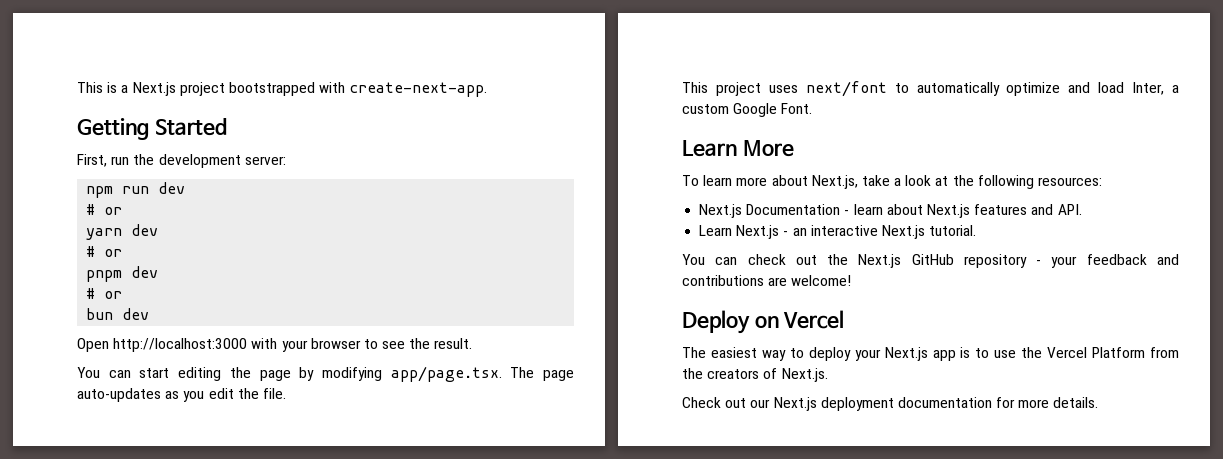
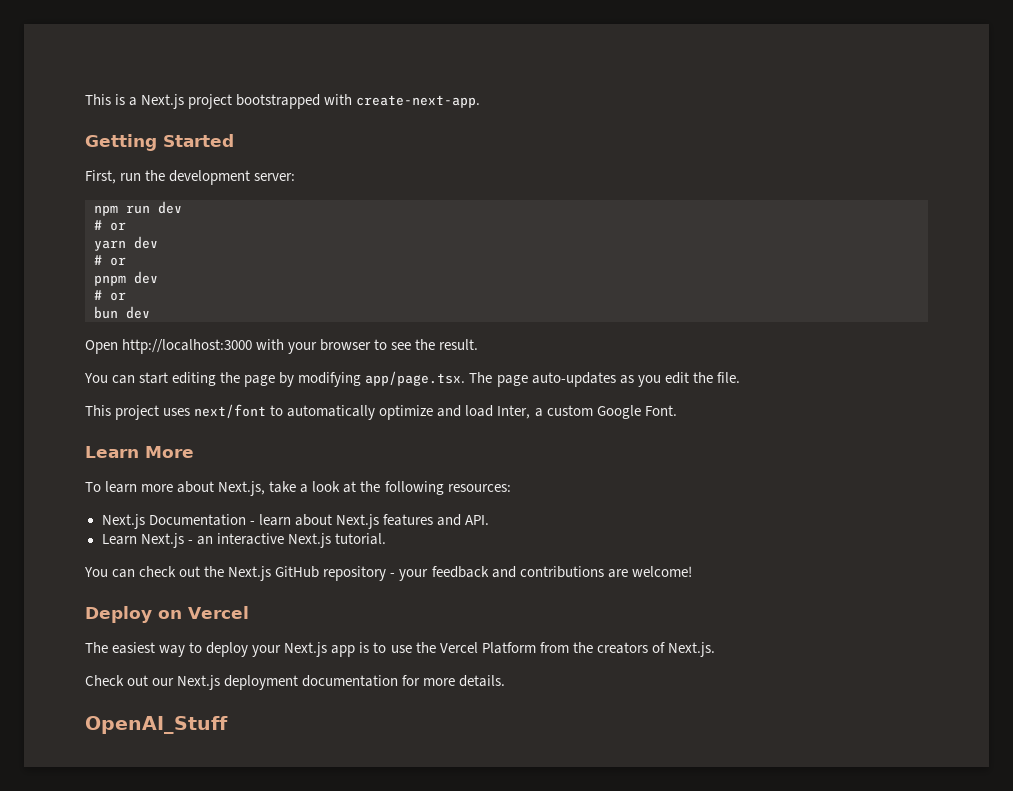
+ OpenAI_Stuff

